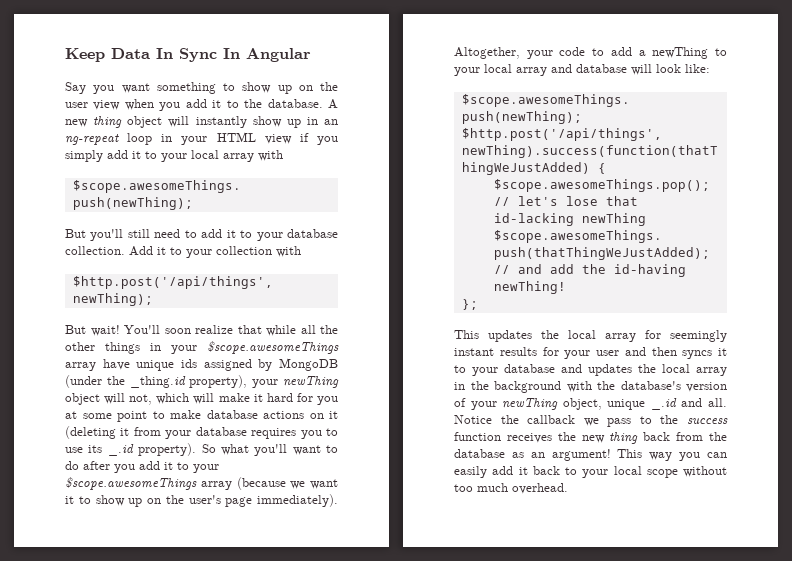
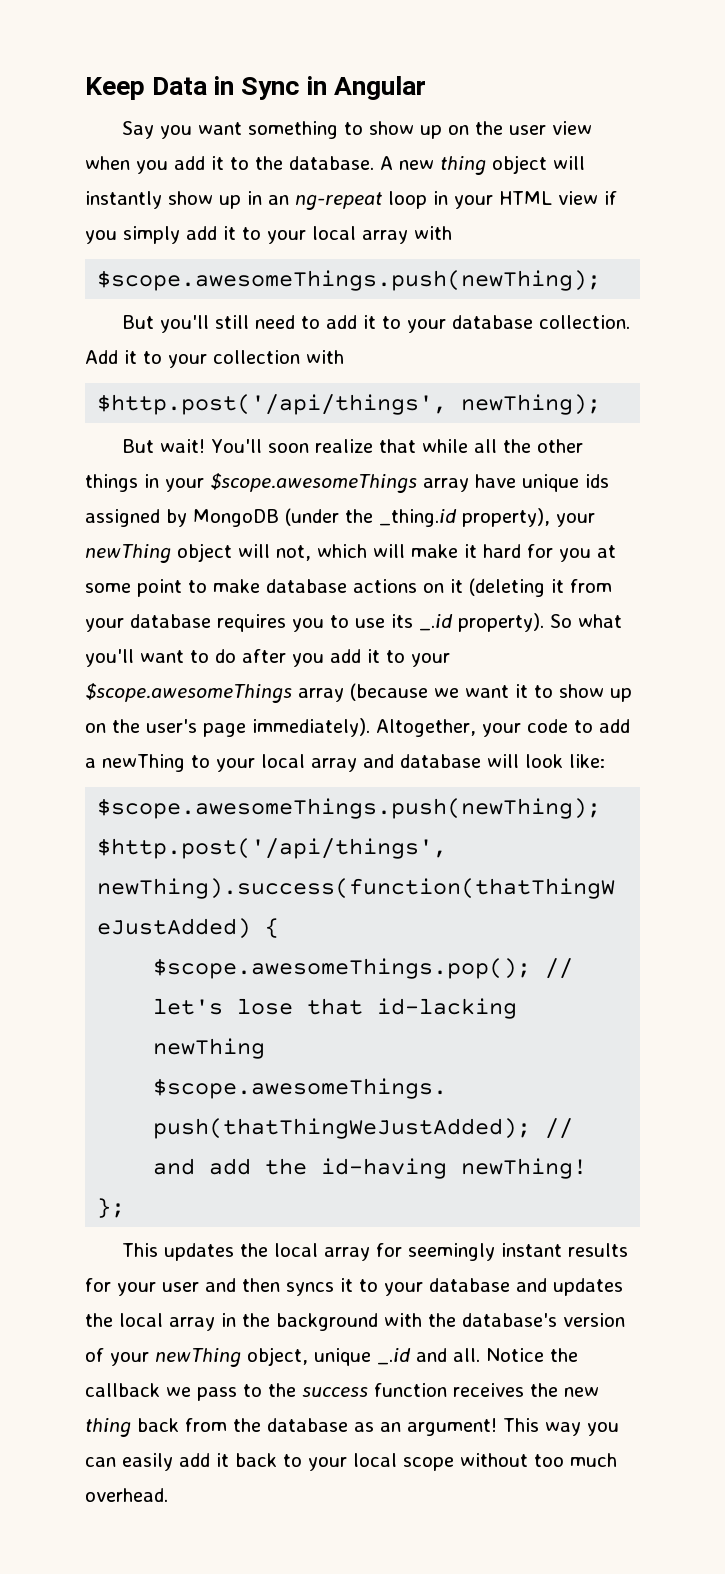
- Keep Data In Sync In Angular
+ Keep Data in Sync in Angular

